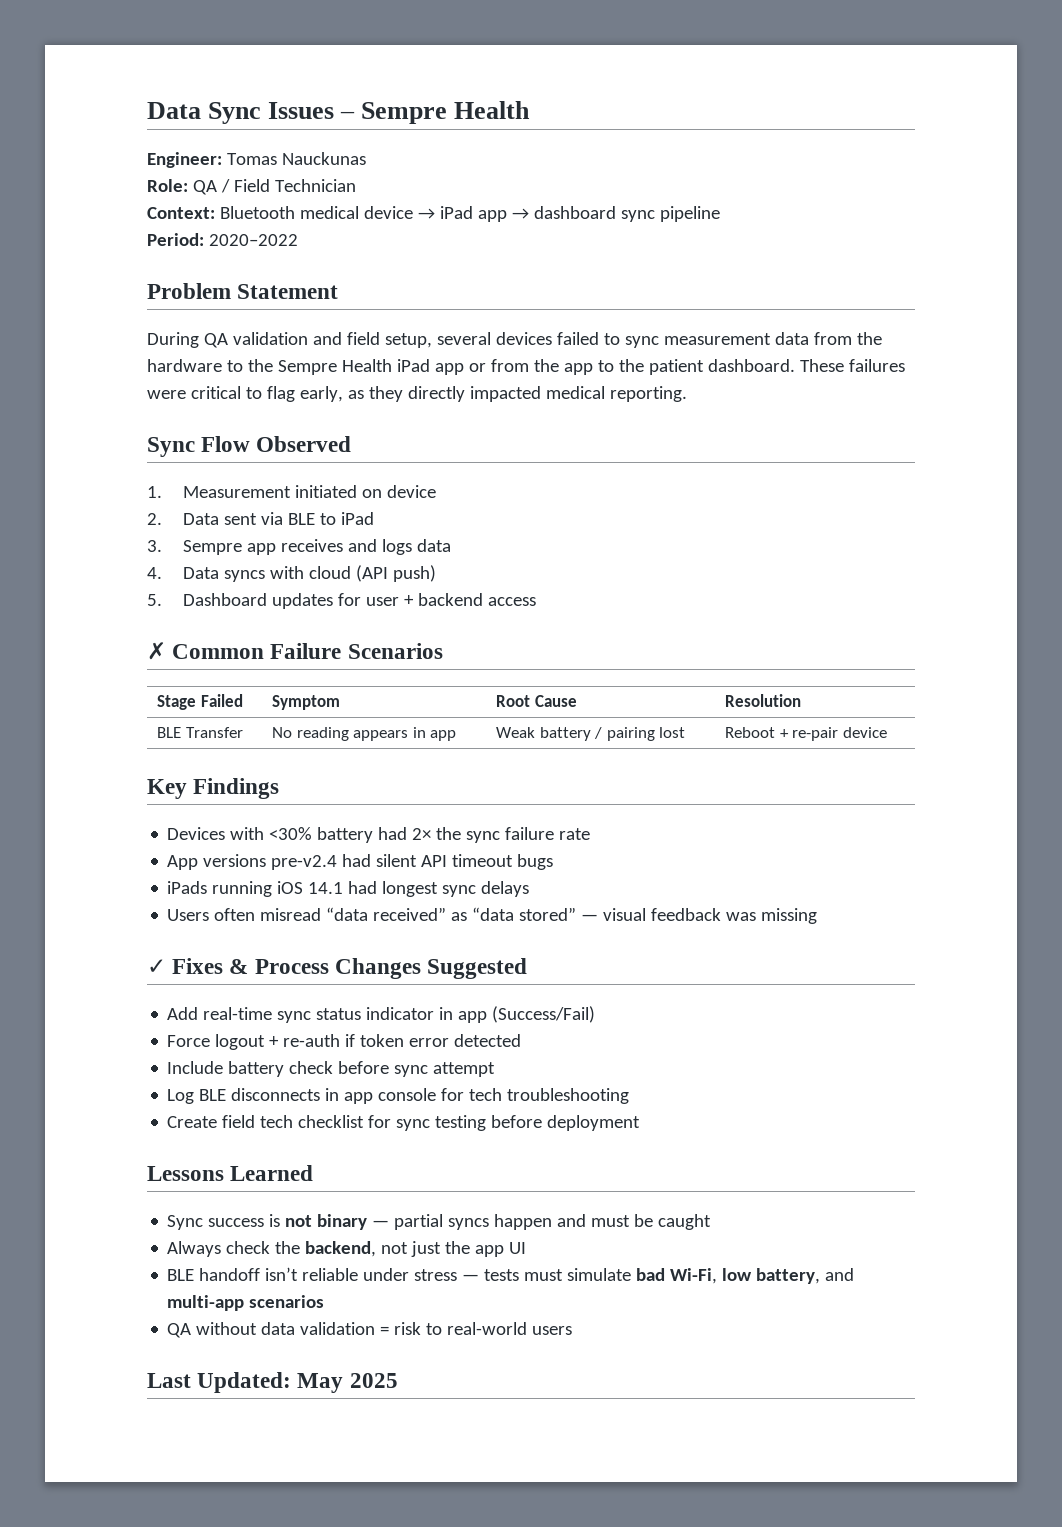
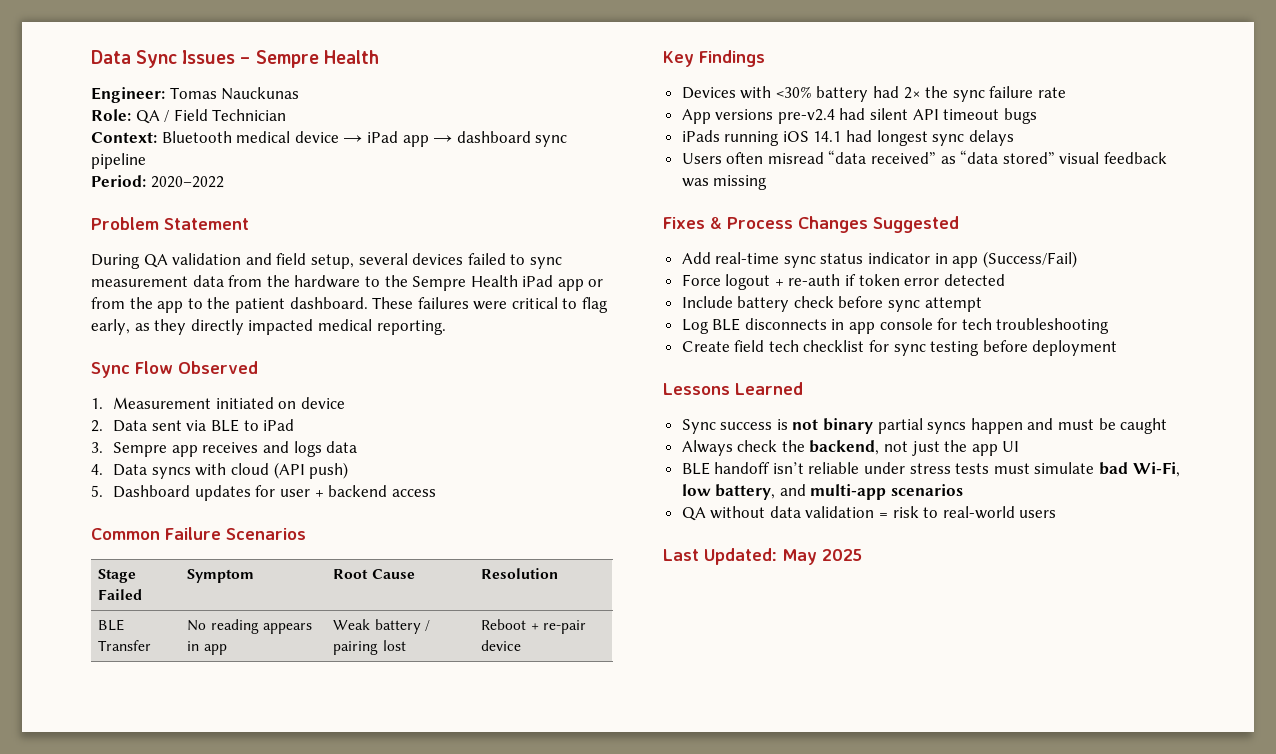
- ✗ Common Failure Scenarios
+ Common Failure Scenarios
- Users often misread “data received” as “data stored” — visual feedback was missing
+ Users often misread “data received” as “data stored” visual feedback was missing
- ✓ Fixes & Process Changes Suggested
+ Fixes & Process Changes Suggested
- Sync success is not binary — partial syncs happen and must be caught
+ Sync success is not binary partial syncs happen and must be caught
- BLE handoff isn’t reliable under stress — tests must simulate bad Wi-Fi, low battery, and multi-app scenarios
+ BLE handoff isn’t reliable under stress tests must simulate bad Wi-Fi, low battery, and multi-app scenarios

